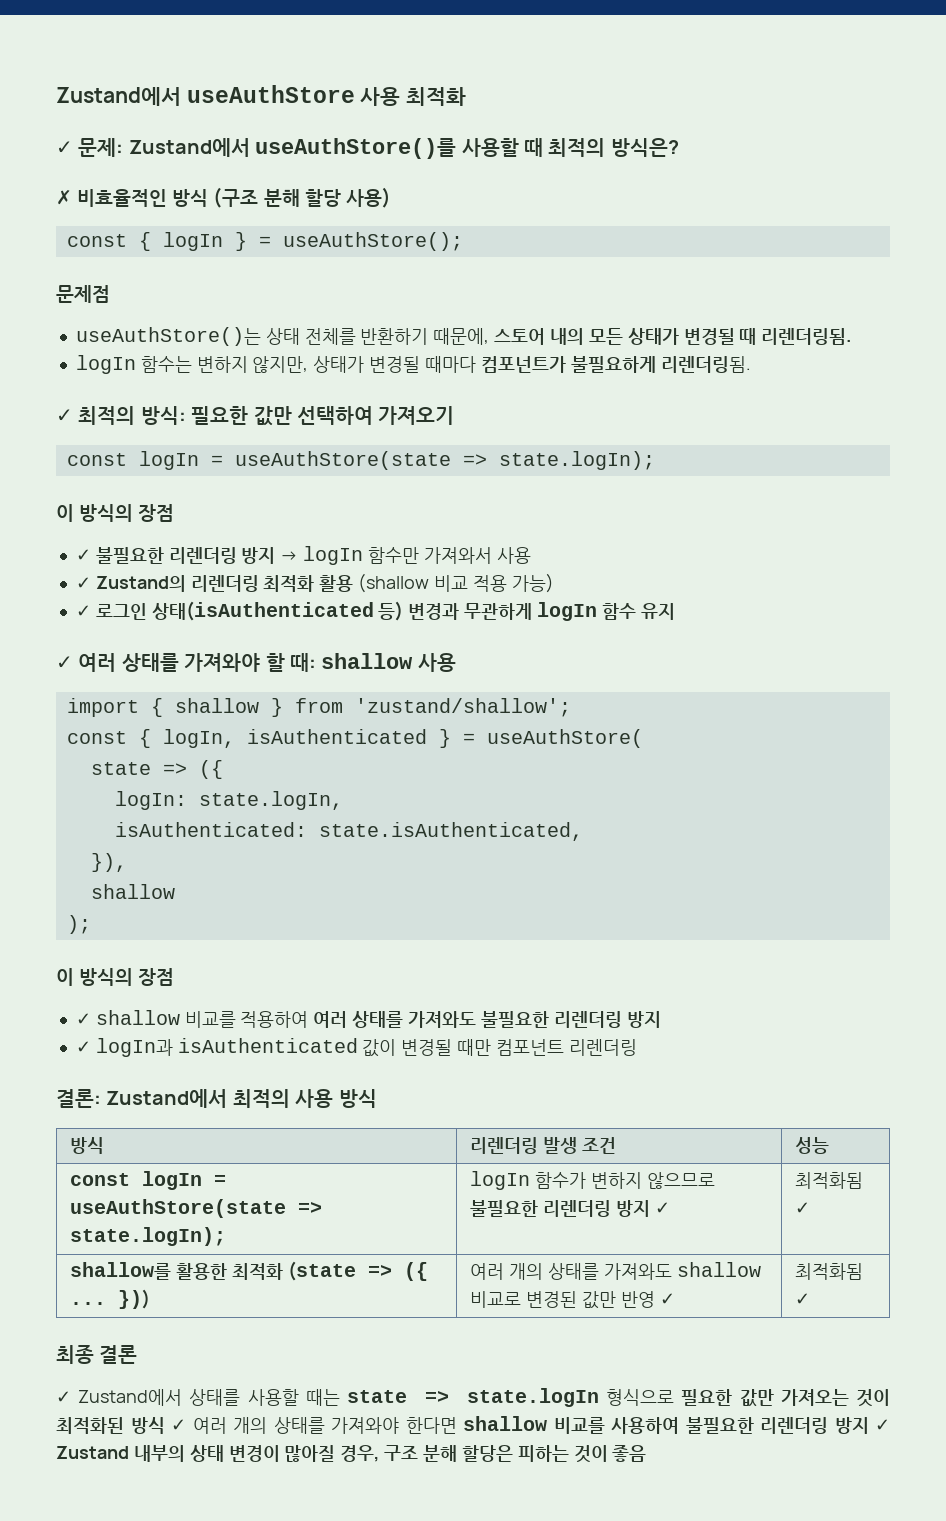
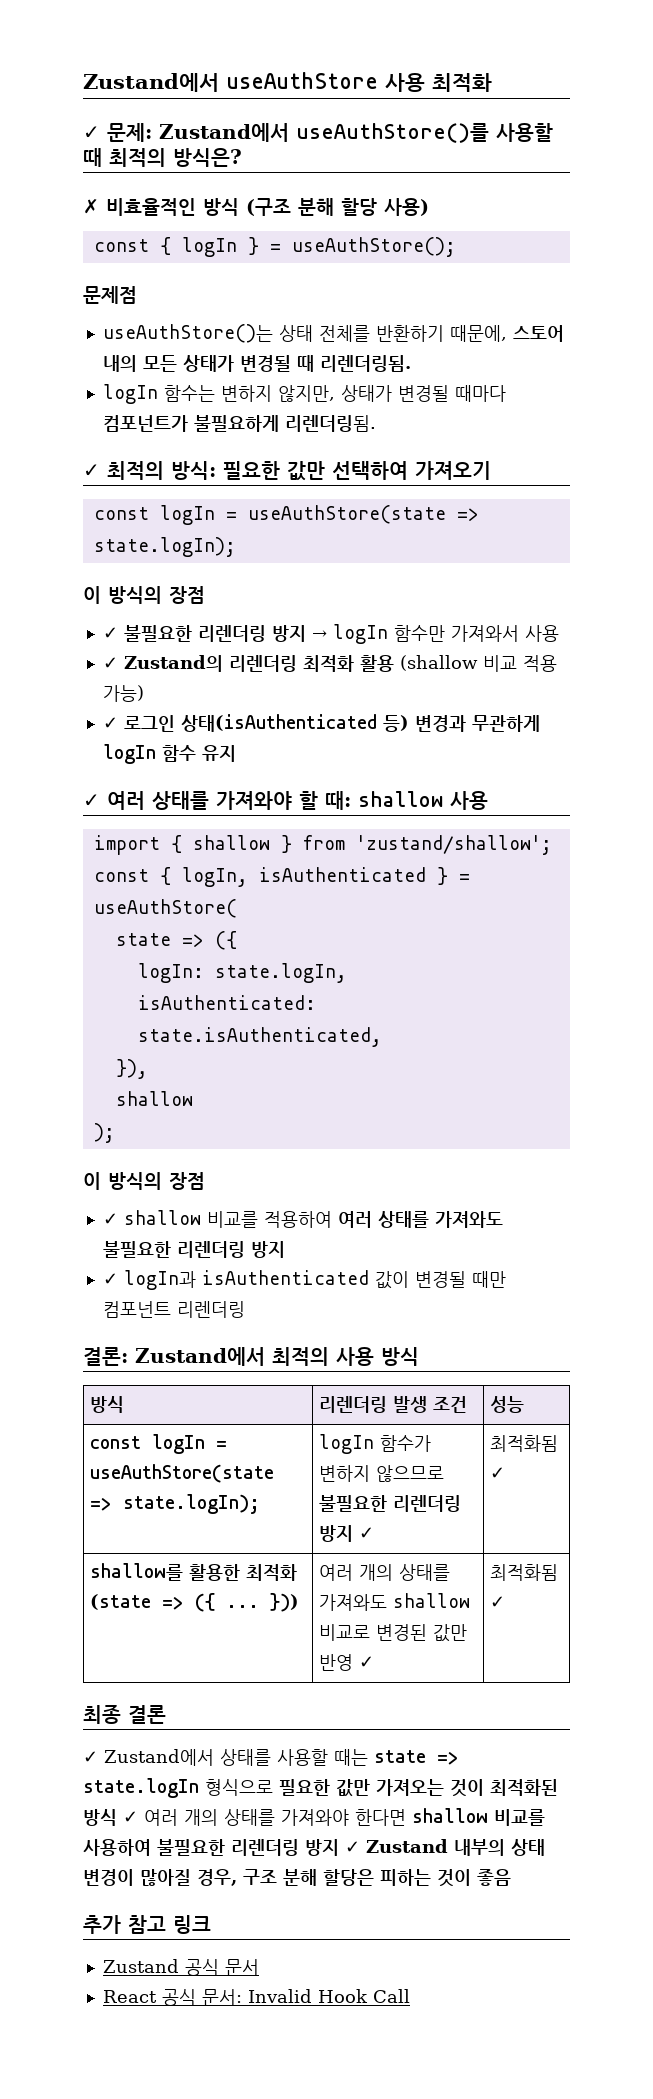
+ 추가 참고 링크
+ Zustand 공식 문서
+ React 공식 문서: Invalid Hook Call

